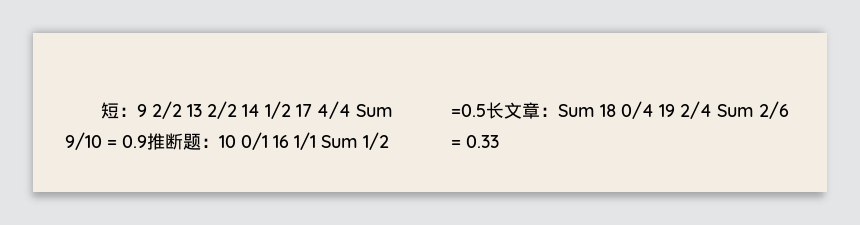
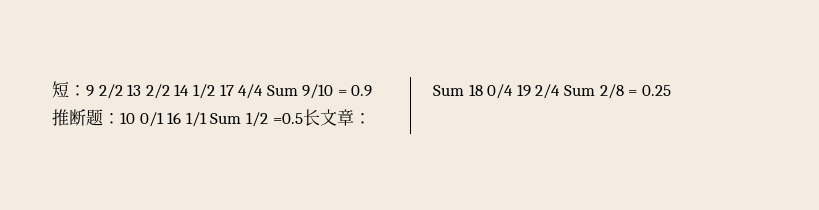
- 短：9 2/2 13 2/2 14 1/2 17 4/4 Sum 9/10 = 0.9推断题：10 0/1 16 1/1 Sum 1/2 =0.5长文章：Sum 18 0/4 19 2/4 Sum 2/6 = 0.33
+ 短：9 2/2 13 2/2 14 1/2 17 4/4 Sum 9/10 = 0.9推断题：10 0/1 16 1/1 Sum 1/2 =0.5长文章：Sum 18 0/4 19 2/4 Sum 2/8 = 0.25

